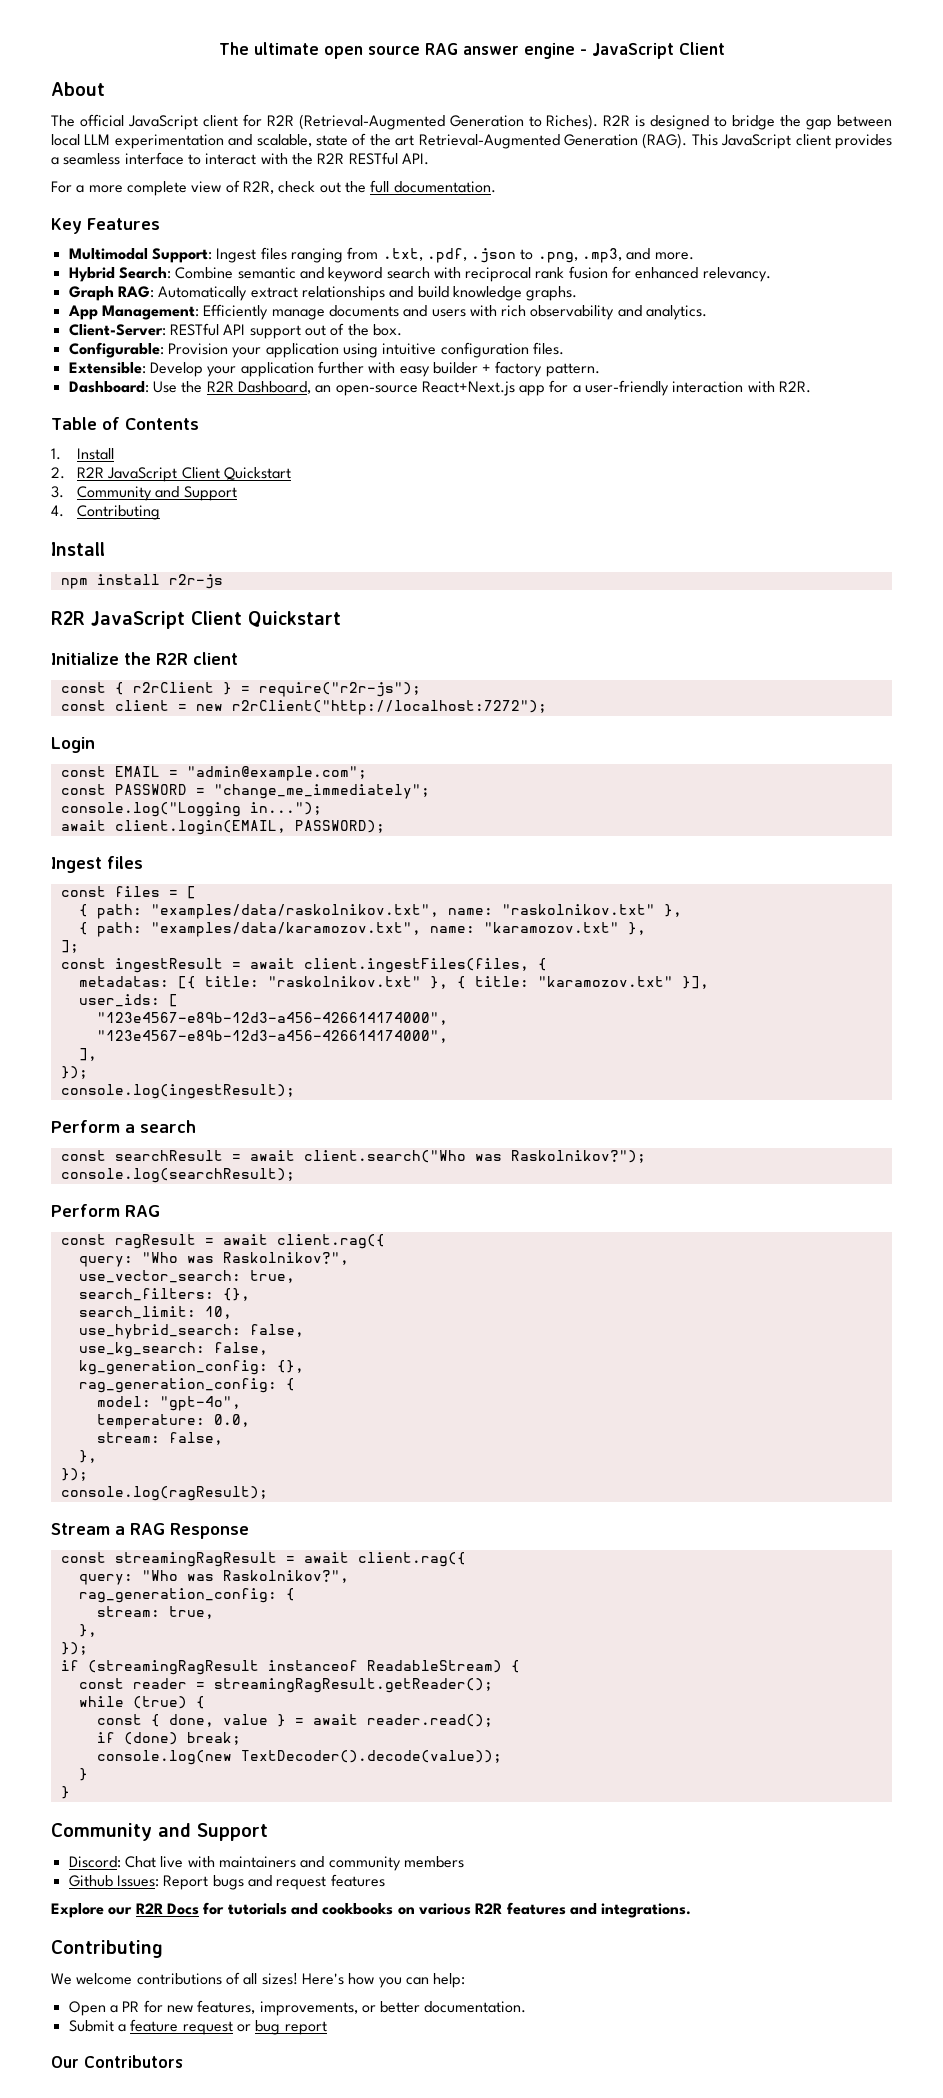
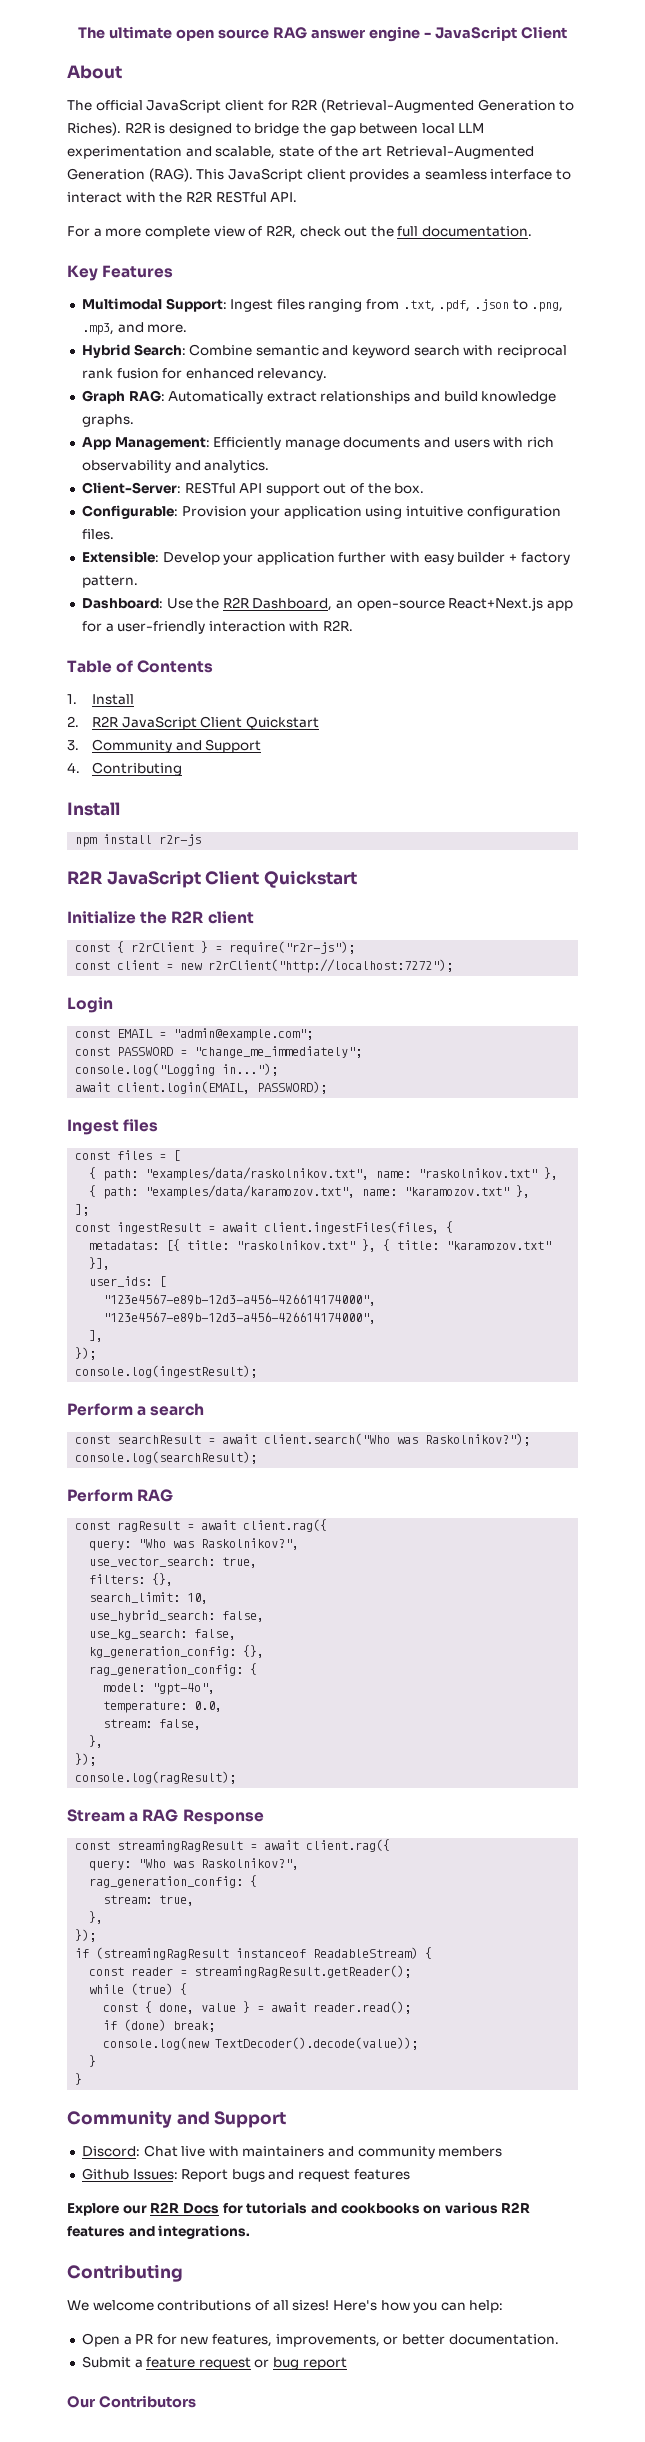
- search_filters: {},
+ filters: {},

